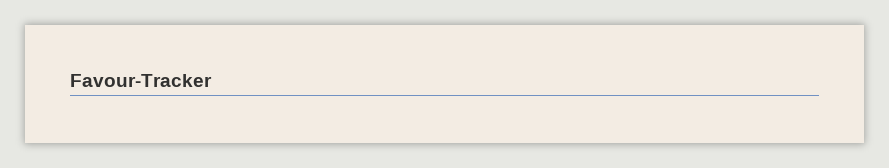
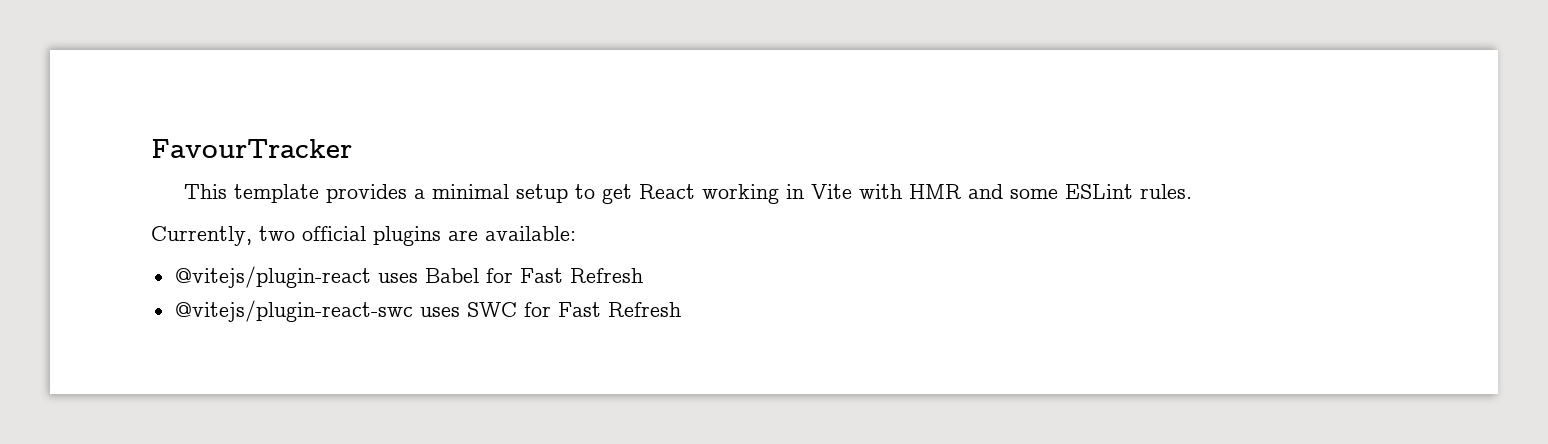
- Favour-Tracker
+ FavourTracker
+ This template provides a minimal setup to get React working in Vite with HMR and some ESLint rules.
+ Currently, two official plugins are available:
+ @vitejs/plugin-react uses Babel for Fast Refresh
+ @vitejs/plugin-react-swc uses SWC for Fast Refresh

